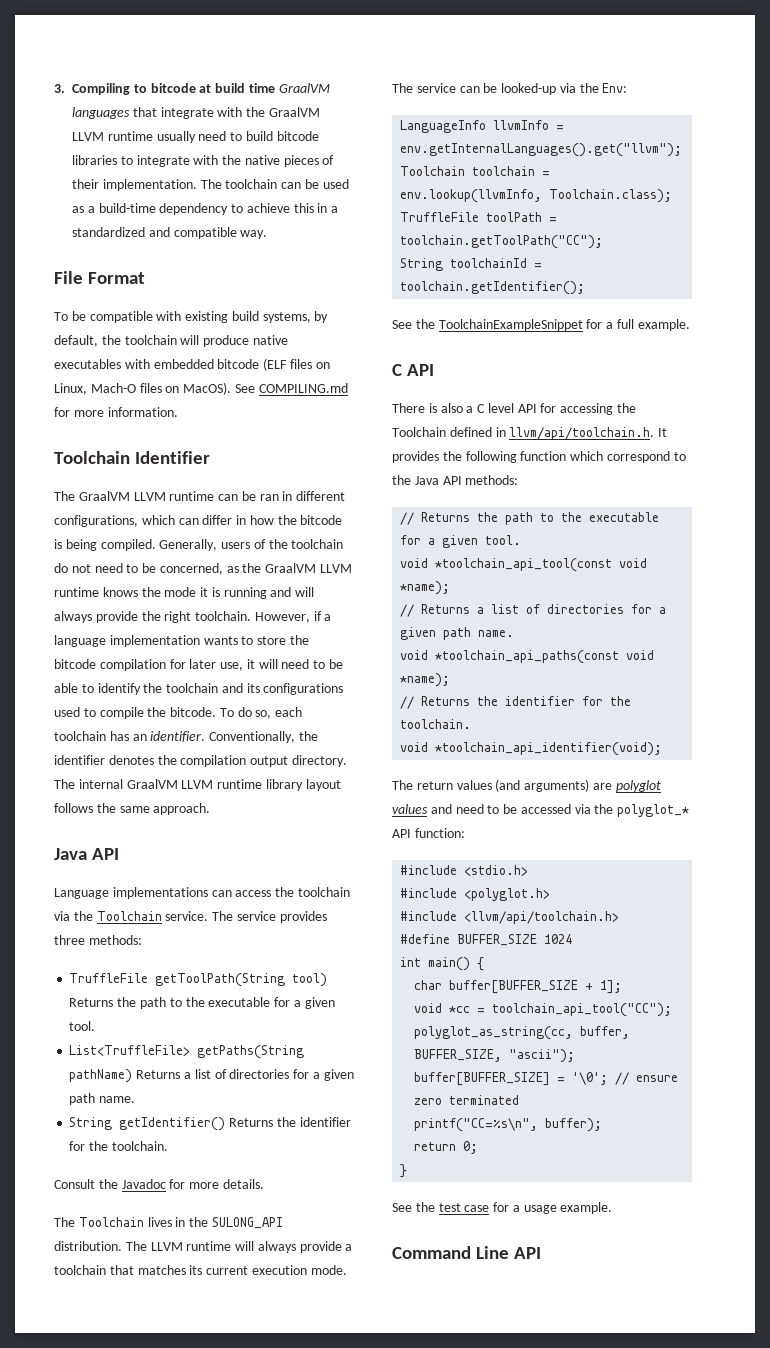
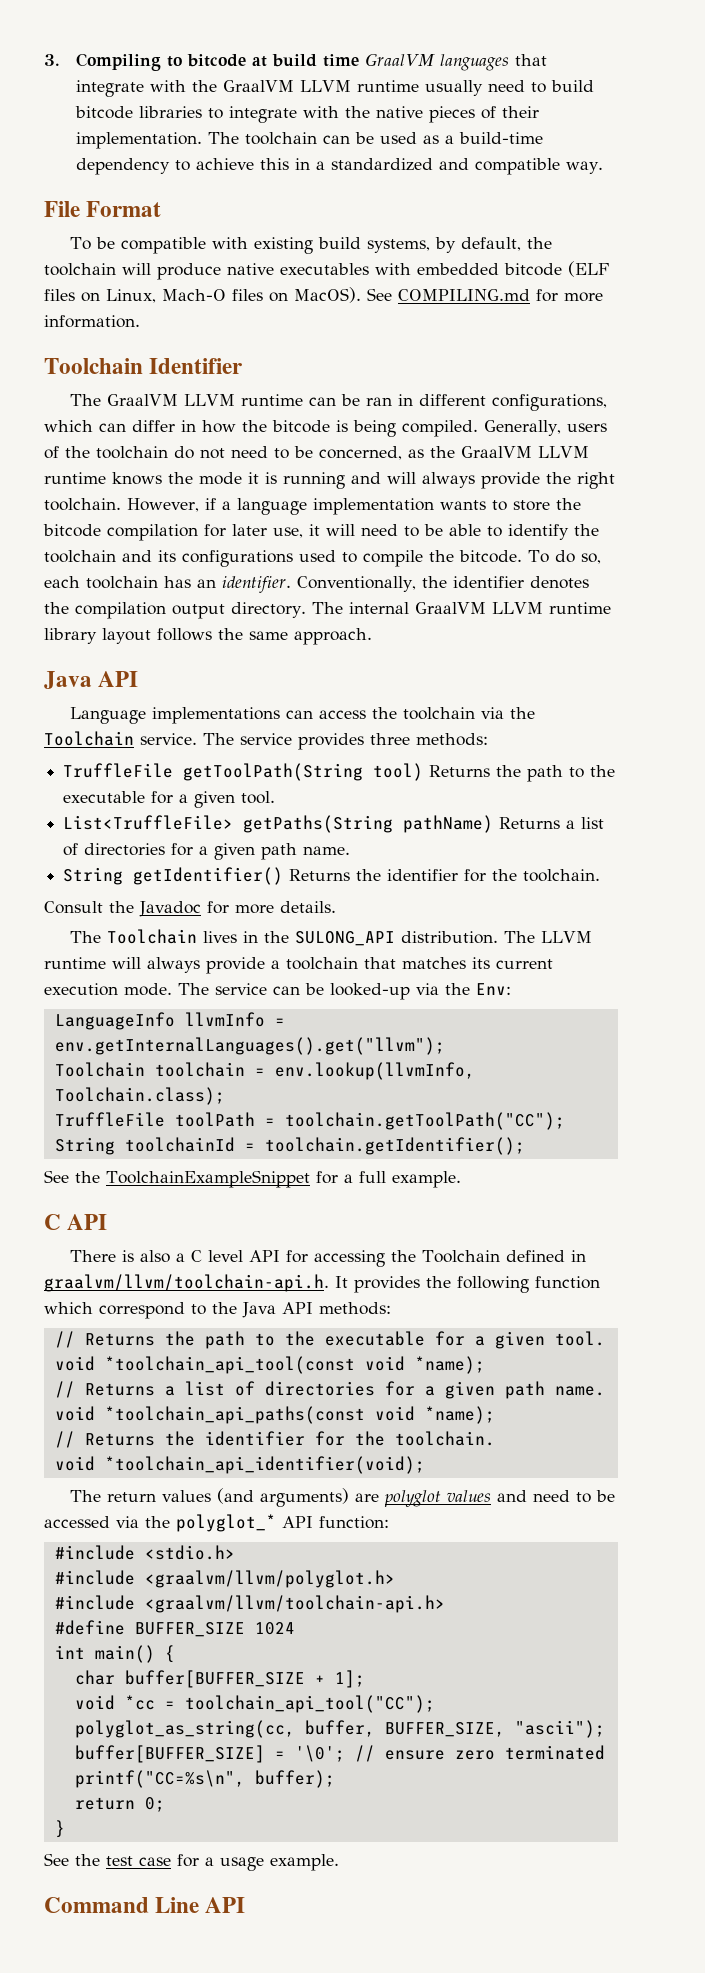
- There is also a C level API for accessing the Toolchain defined in llvm/api/toolchain.h. It provides the following function which correspond to the Java API methods:
+ There is also a C level API for accessing the Toolchain defined in graalvm/llvm/toolchain-api.h. It provides the following function which correspond to the Java API methods:
- #include <polyglot.h>
- #include <llvm/api/toolchain.h>
+ #include <graalvm/llvm/polyglot.h>
+ #include <graalvm/llvm/toolchain-api.h>

